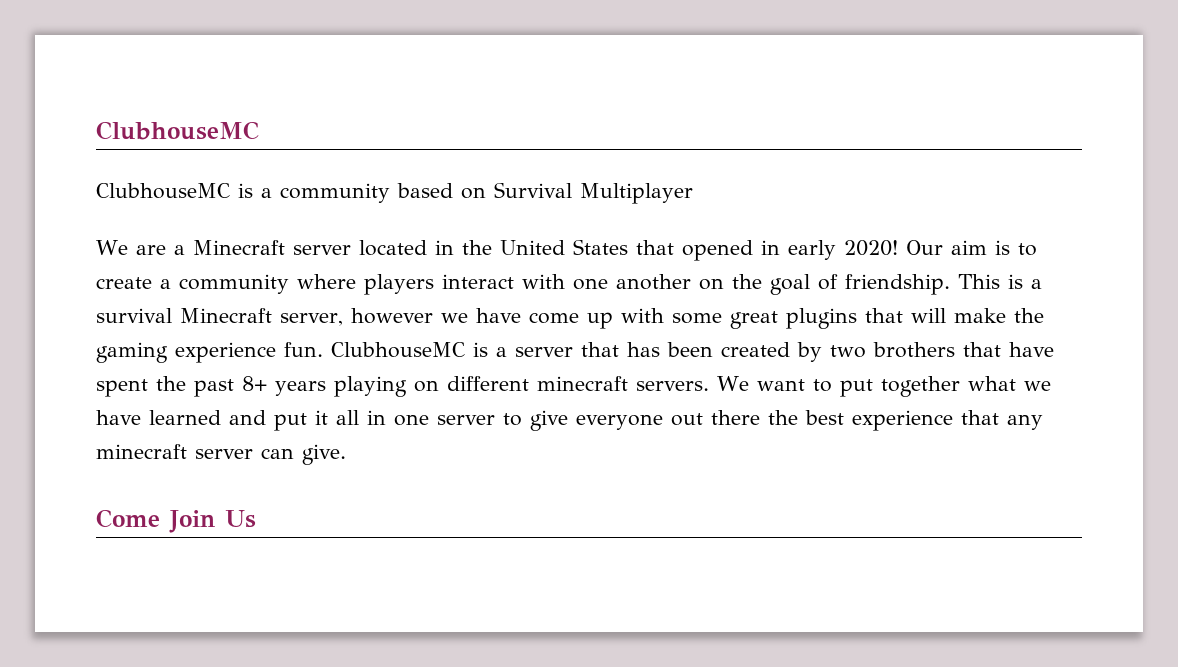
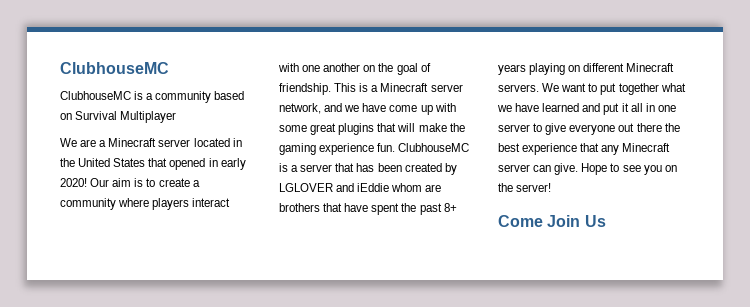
- This is a survival Minecraft server, however we have come up with some great plugins that will make the gaming experience fun.
+ This is a Minecraft server network, and we have come up with some great plugins that will make the gaming experience fun.
- ClubhouseMC is a server that has been created by two brothers that have spent the past 8+ years playing on different minecraft servers.
+ ClubhouseMC is a server that has been created by LGLOVER and iEddie whom are brothers that have spent the past 8+ years playing on different Minecraft servers.
- We want to put together what we have learned and put it all in one server to give everyone out there the best experience that any minecraft server can give.
+ We want to put together what we have learned and put it all in one server to give everyone out there the best experience that any Minecraft server can give. Hope to see you on the server!

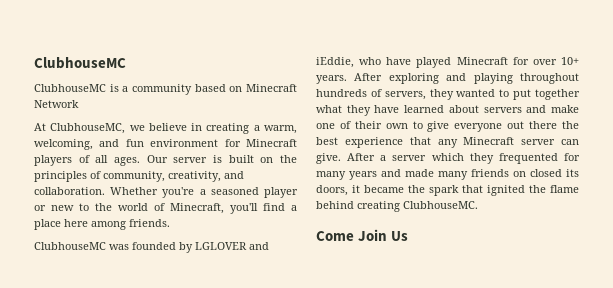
- ClubhouseMC is a community based on Survival Multiplayer
- We are a Minecraft server located in the United States that opened in early 2020! Our aim is to create a community where players interact with one another on the goal of friendship. This is a Minecraft server network, and we have come up with some great plugins that will make the gaming experience fun. ClubhouseMC is a server that has been created by LGLOVER and iEddie whom are brothers that have spent the past 8+ years playing on different Minecraft servers. We want to put together what we have learned and put it all in one server to give everyone out there the best experience that any Minecraft server can give.
+ ClubhouseMC is a community based on Minecraft Network
+ At ClubhouseMC, we believe in creating a warm, welcoming, and fun environment for Minecraft players of all ages. Our server is built on the principles of community, creativity, and collaboration. Whether you're a seasoned player or new to the world of Minecraft, you'll find a place here among friends.
+ ClubhouseMC was founded by LGLOVER and iEddie, who have played Minecraft for over 10+ years. After exploring and playing throughout hundreds of servers, they wanted to put together what they have learned about servers and make one of their own to give everyone out there the best experience that any Minecraft server can give.
- Hope to see you on the server!
+ After a server which they frequented for many years and made many friends on closed its doors, it became the spark that ignited the flame behind creating ClubhouseMC.

